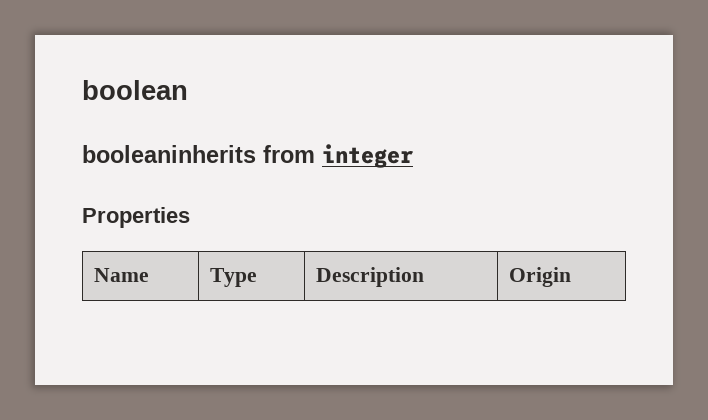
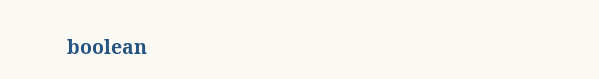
- booleaninherits from integer
- Properties
- Name | Type | Description | Origin

